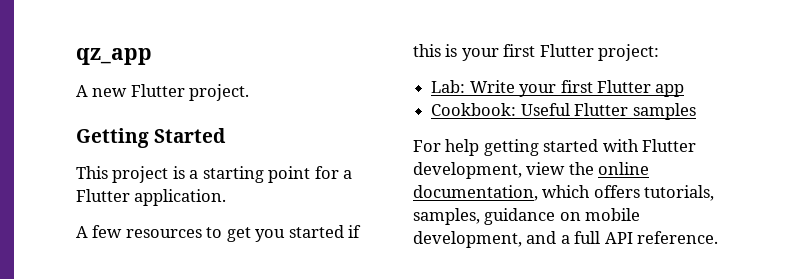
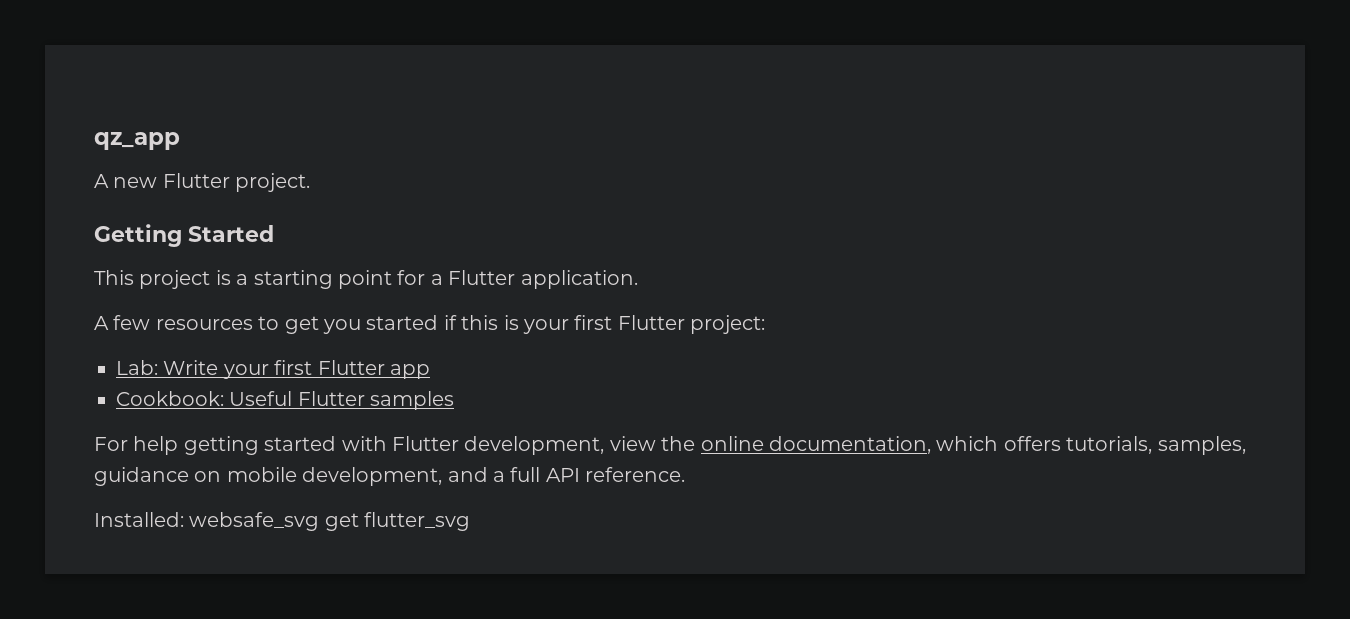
+ Installed: websafe_svg get flutter_svg

